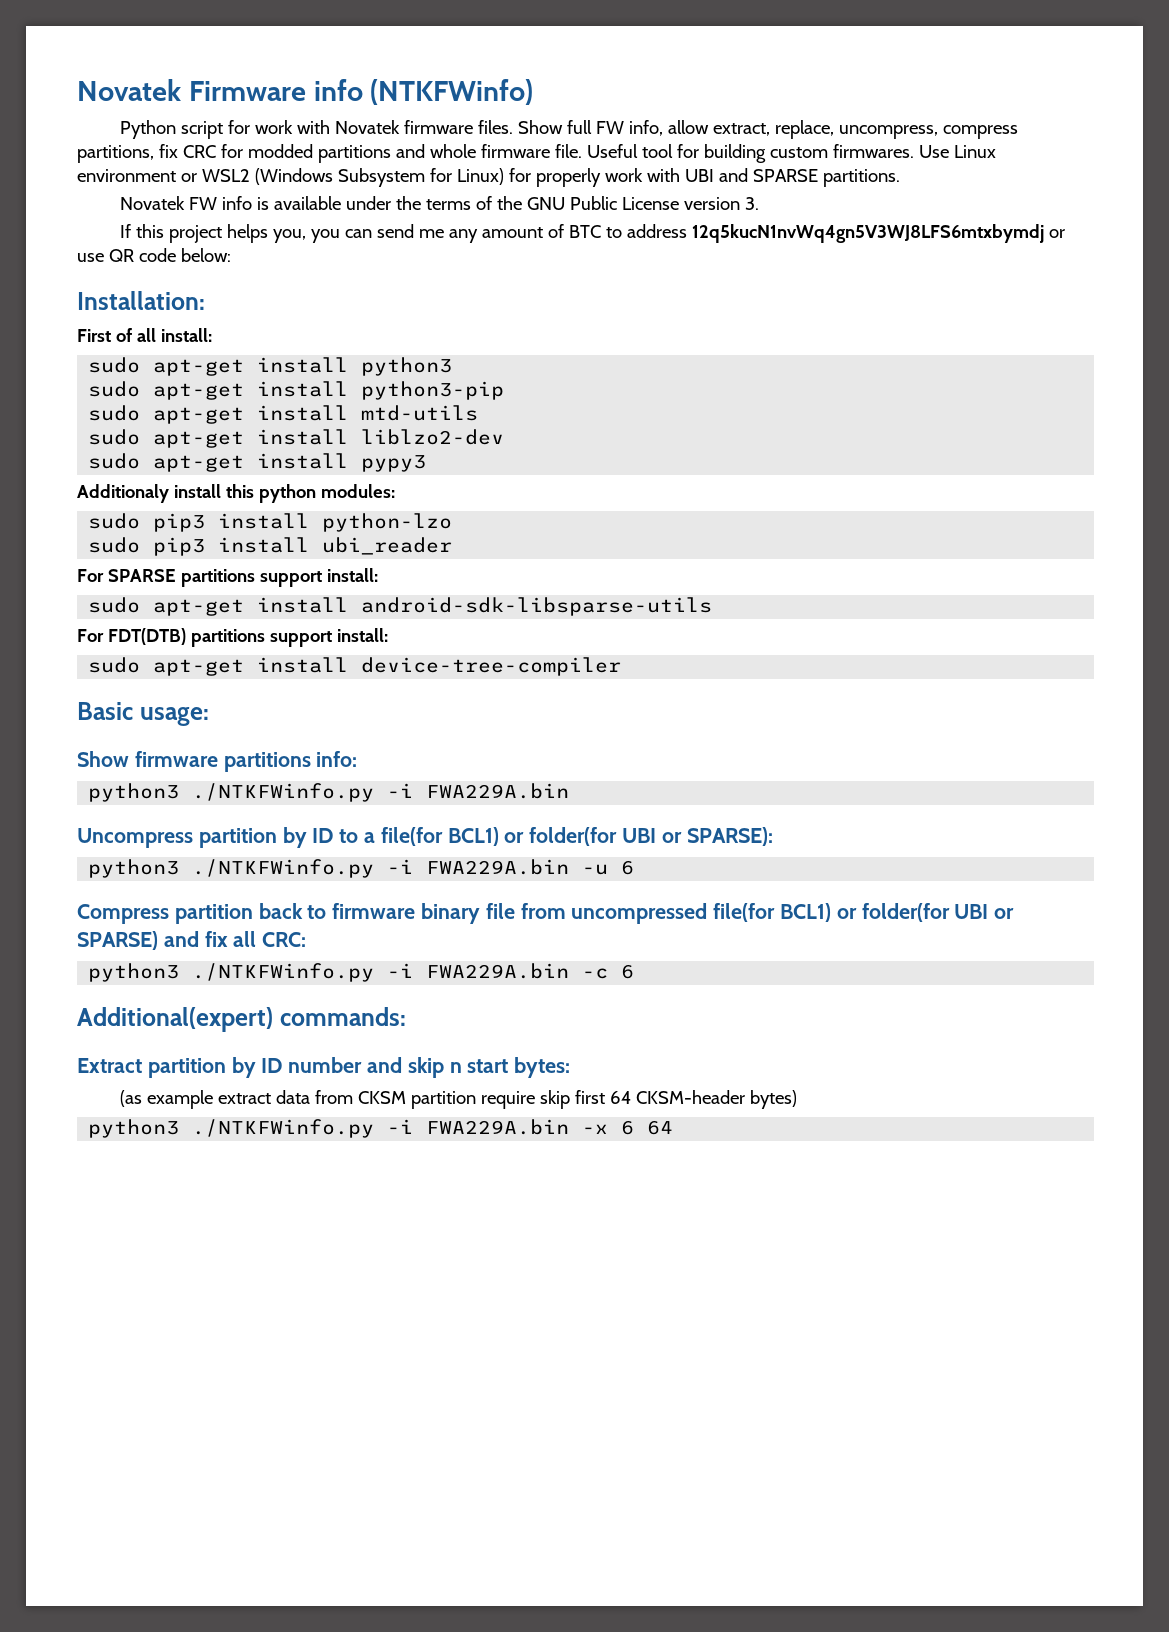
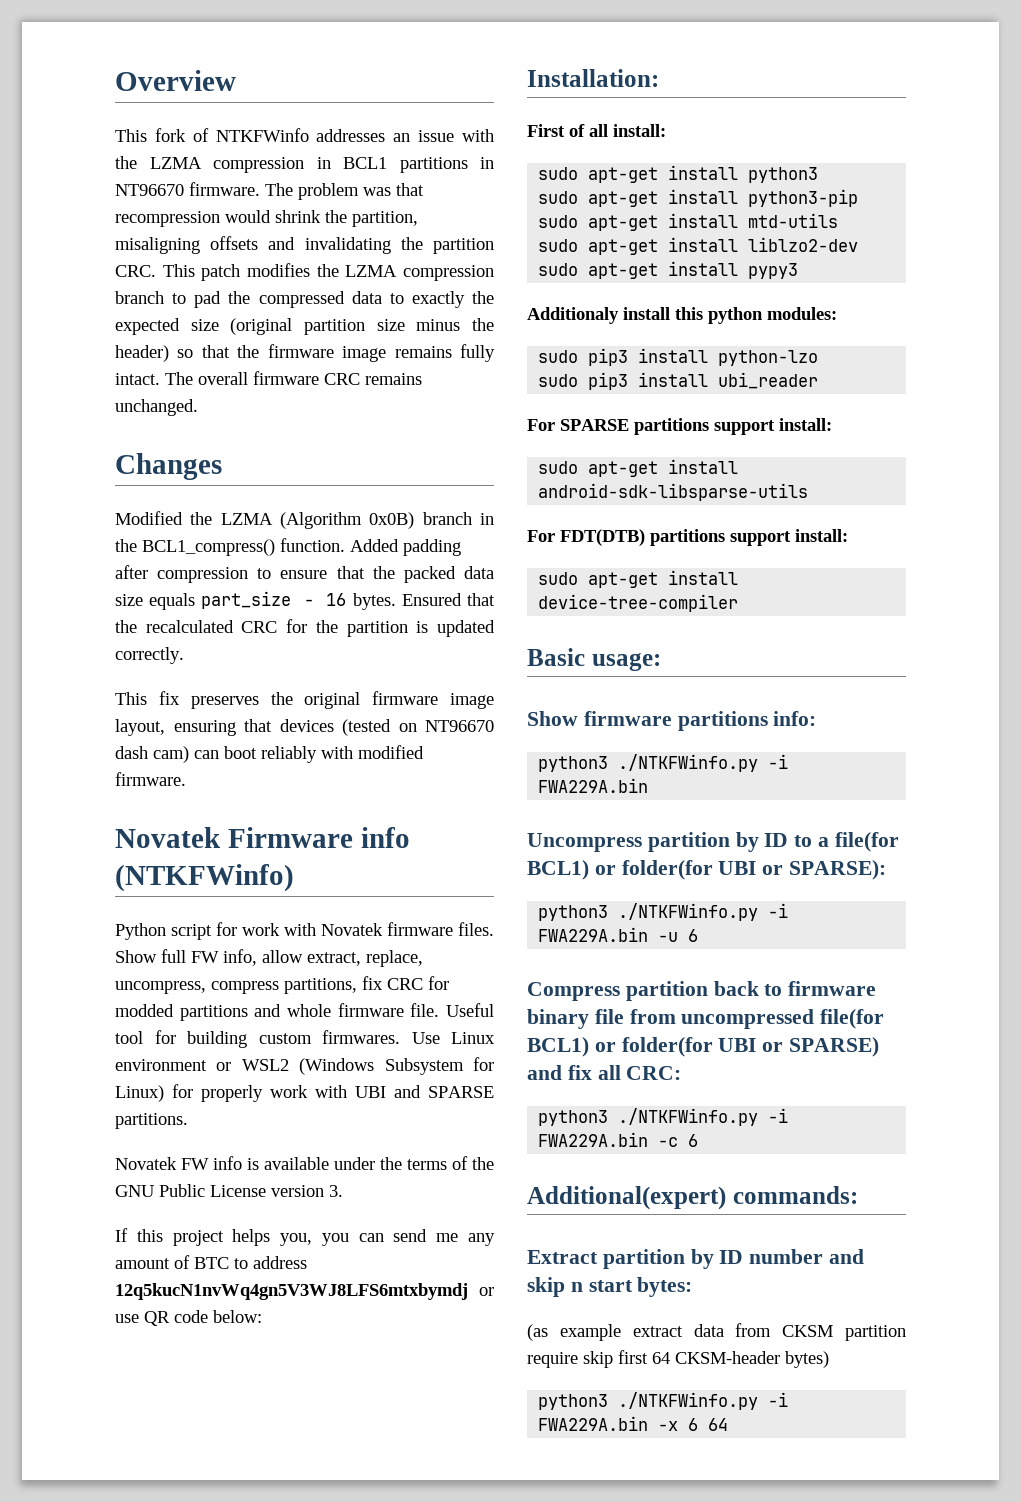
+ Overview
+ This fork of NTKFWinfo addresses an issue with the LZMA compression in BCL1 partitions in NT96670 firmware. The problem was that recompression would shrink the partition, misaligning offsets and invalidating the partition CRC. This patch modifies the LZMA compression branch to pad the compressed data to exactly the expected size (original partition size minus the header) so that the firmware image remains fully intact. The overall firmware CRC remains unchanged.
+ Changes
+ Modified the LZMA (Algorithm 0x0B) branch in the BCL1_compress() function. Added padding after compression to ensure that the packed data size equals part_size - 16 bytes. Ensured that the recalculated CRC for the partition is updated correctly.
+ This fix preserves the original firmware image layout, ensuring that devices (tested on NT96670 dash cam) can boot reliably with modified firmware.

